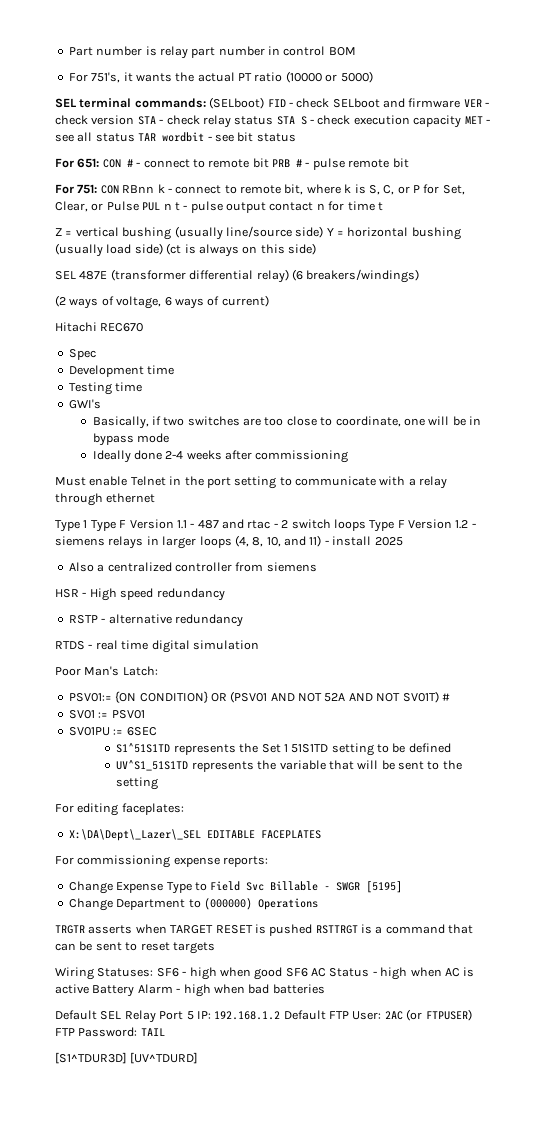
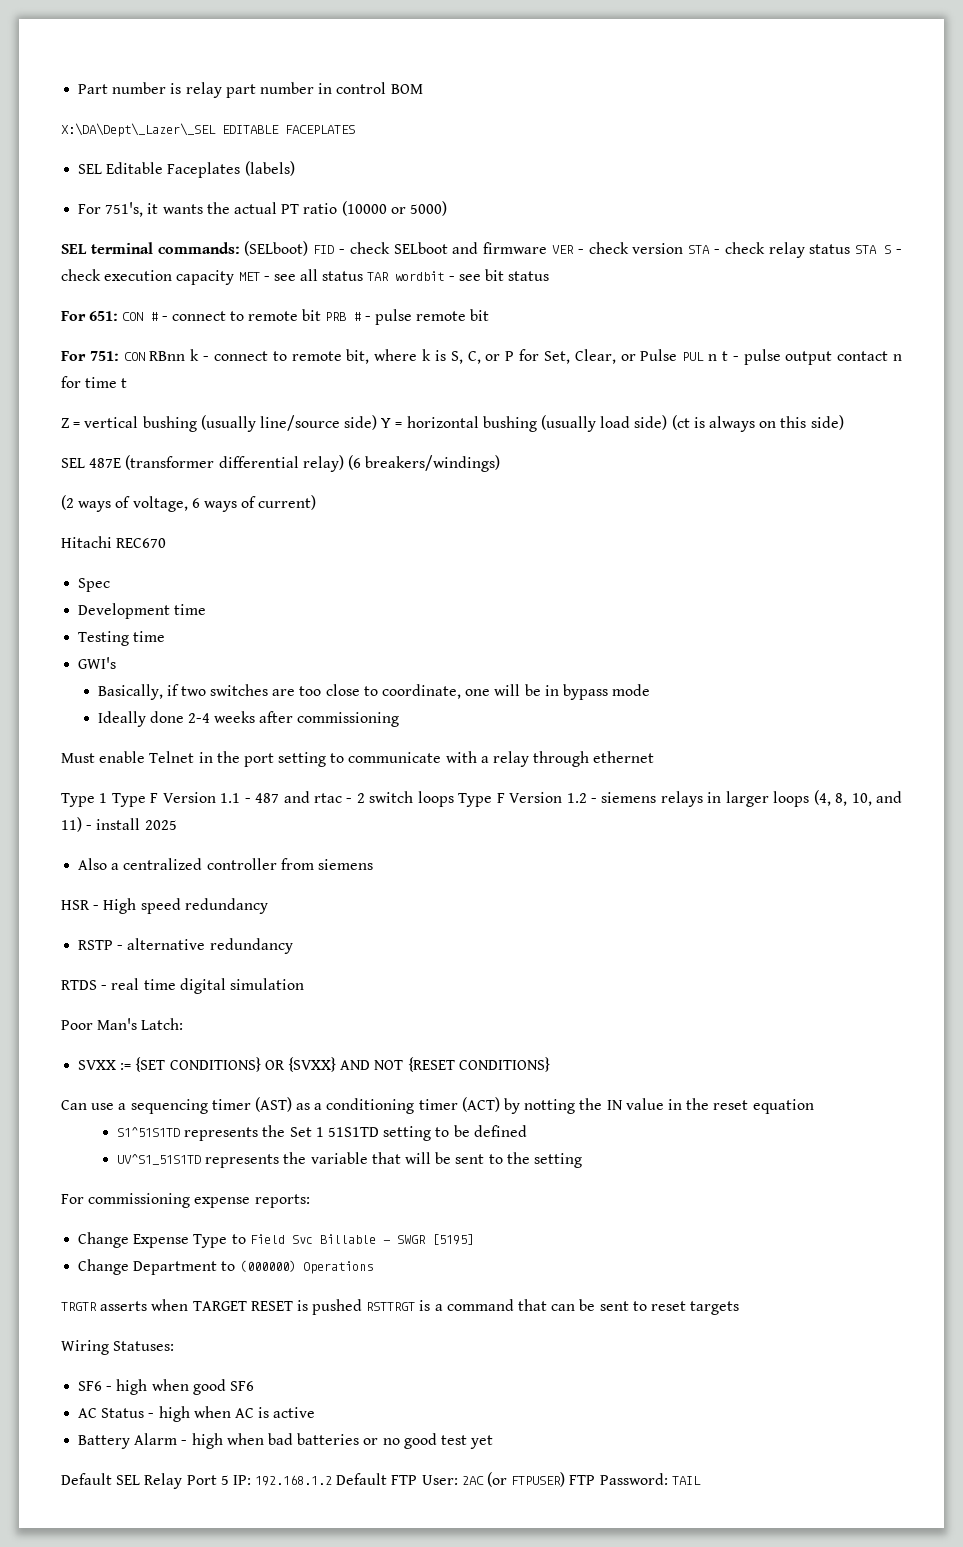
+ X:\DA\Dept\_Lazer\_SEL EDITABLE FACEPLATES
+ SEL Editable Faceplates (labels)
- PSV01:= {ON CONDITION} OR (PSV01 AND NOT 52A AND NOT SV01T) #
- SV01 := PSV01
- SV01PU := 6SEC
+ SVXX := {SET CONDITIONS} OR {SVXX} AND NOT {RESET CONDITIONS}
+ Can use a sequencing timer (AST) as a conditioning timer (ACT) by notting the IN value in the reset equation
- For editing faceplates:
- X:\DA\Dept\_Lazer\_SEL EDITABLE FACEPLATES
- Wiring Statuses: SF6 - high when good SF6 AC Status - high when AC is active Battery Alarm - high when bad batteries
+ Wiring Statuses:
+ SF6 - high when good SF6
+ AC Status - high when AC is active
+ Battery Alarm - high when bad batteries or no good test yet
- [S1^TDUR3D] [UV^TDURD]

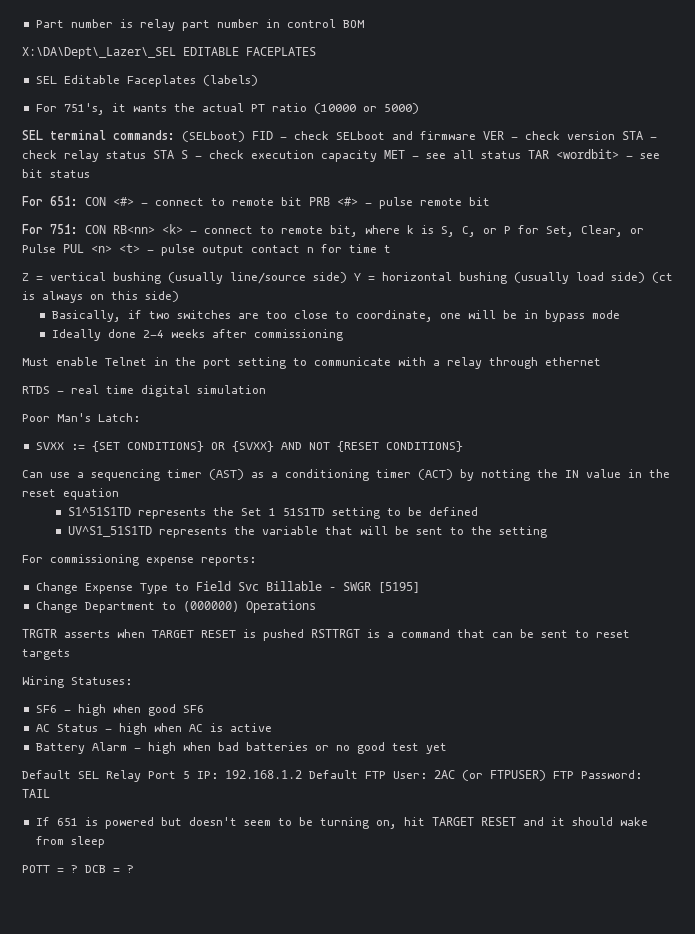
- SEL terminal commands: (SELboot) FID - check SELboot and firmware VER - check version STA - check relay status STA S - check execution capacity MET - see all status TAR wordbit - see bit status
+ SEL terminal commands: (SELboot) FID - check SELboot and firmware VER - check version STA - check relay status STA S - check execution capacity MET - see all status TAR <wordbit> - see bit status
- For 651: CON # - connect to remote bit PRB # - pulse remote bit
+ For 651: CON <#> - connect to remote bit PRB <#> - pulse remote bit
- For 751: CON RBnn k - connect to remote bit, where k is S, C, or P for Set, Clear, or Pulse PUL n t - pulse output contact n for time t
+ For 751: CON RB<nn> <k> - connect to remote bit, where k is S, C, or P for Set, Clear, or Pulse PUL <n> <t> - pulse output contact n for time t
- SEL 487E (transformer differential relay) (6 breakers/windings)
- (2 ways of voltage, 6 ways of current)
- Hitachi REC670
- Spec
- Development time
- Testing time
- GWI's
- Type 1 Type F Version 1.1 - 487 and rtac - 2 switch loops Type F Version 1.2 - siemens relays in larger loops (4, 8, 10, and 11) - install 2025
- Also a centralized controller from siemens
- HSR - High speed redundancy
- RSTP - alternative redundancy
+ If 651 is powered but doesn't seem to be turning on, hit TARGET RESET and it should wake from sleep
+ POTT = ? DCB = ?

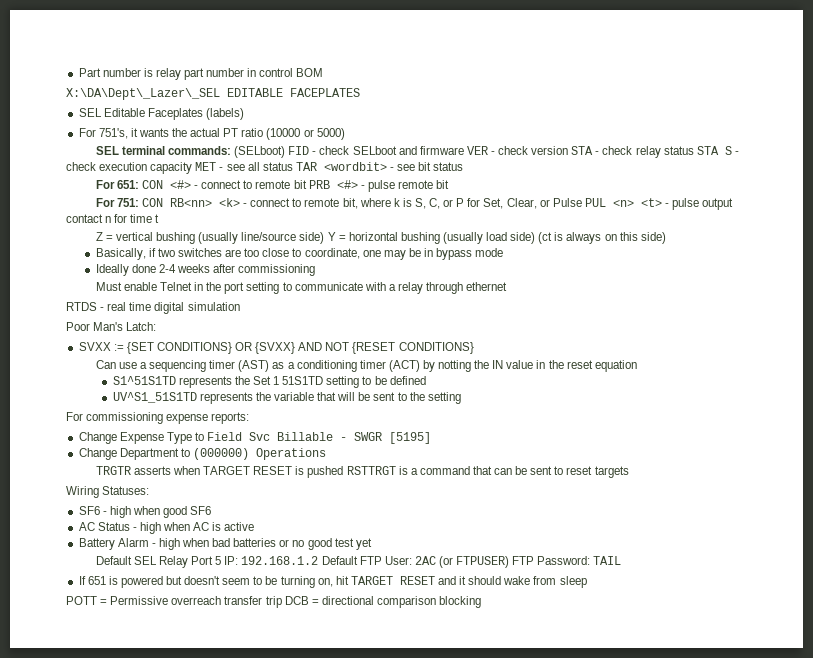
- Basically, if two switches are too close to coordinate, one will be in bypass mode
+ Basically, if two switches are too close to coordinate, one may be in bypass mode
- POTT = ? DCB = ?
+ POTT = Permissive overreach transfer trip DCB = directional comparison blocking

